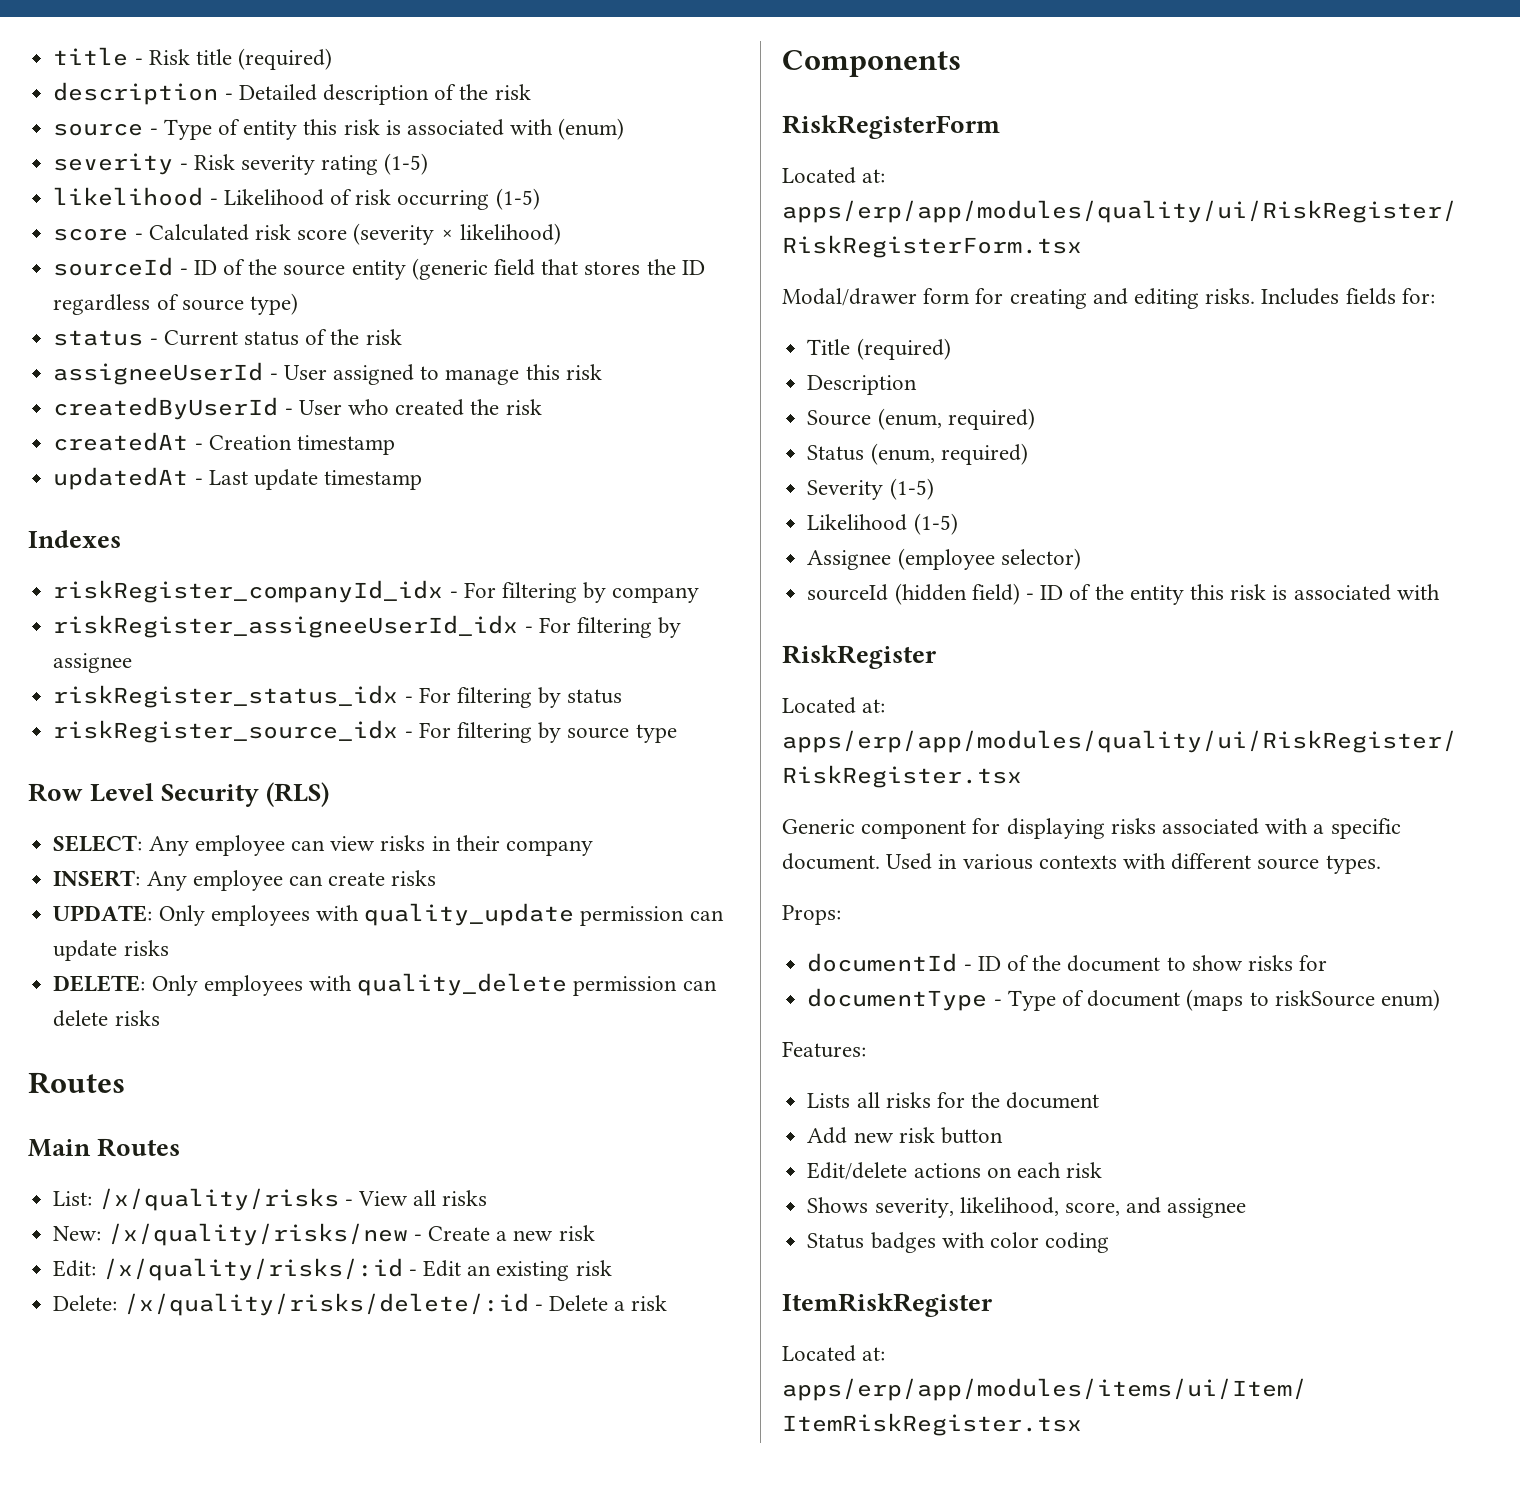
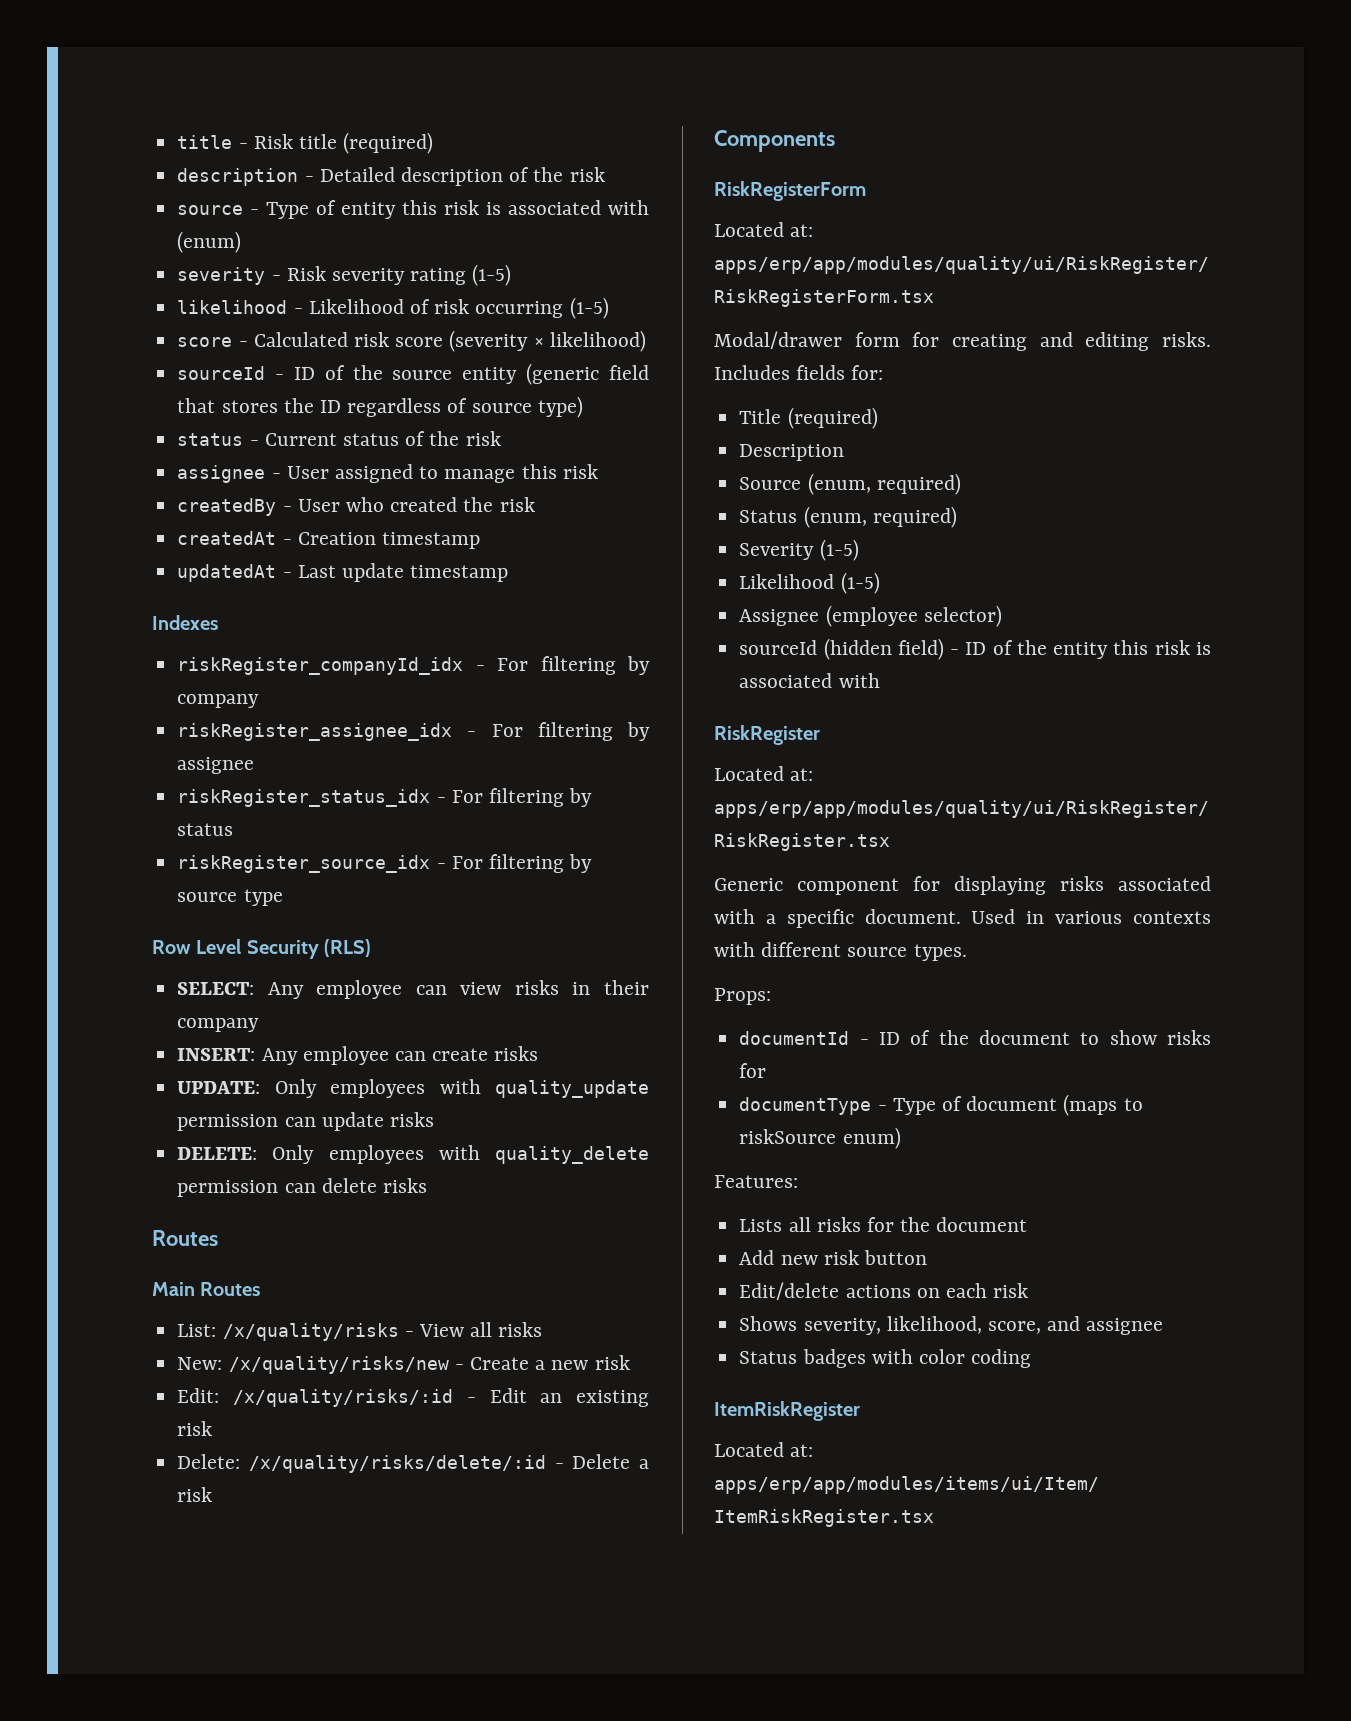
- assigneeUserId - User assigned to manage this risk
+ assignee - User assigned to manage this risk
- createdByUserId - User who created the risk
+ createdBy - User who created the risk
- riskRegister_assigneeUserId_idx - For filtering by assignee
+ riskRegister_assignee_idx - For filtering by assignee

